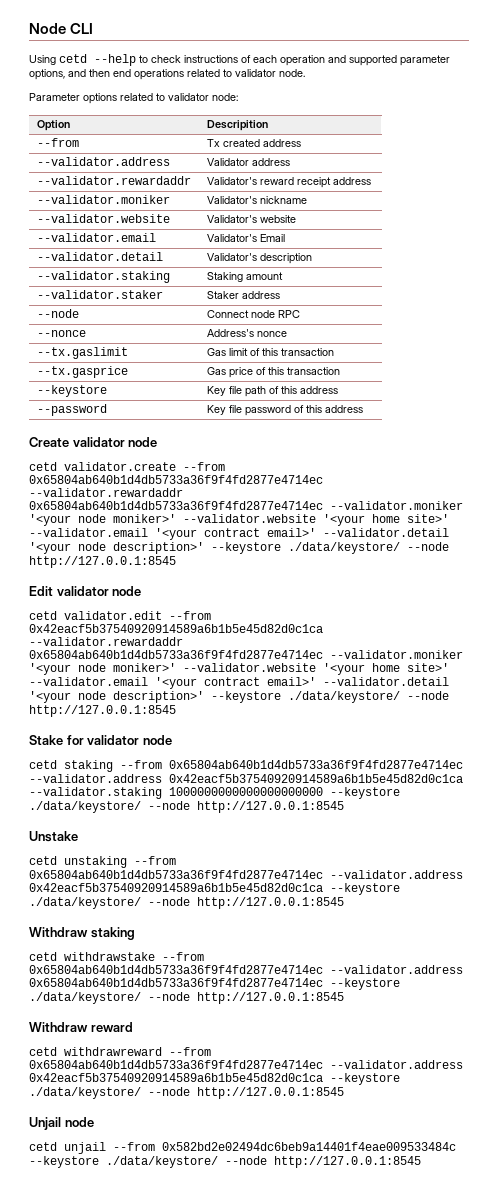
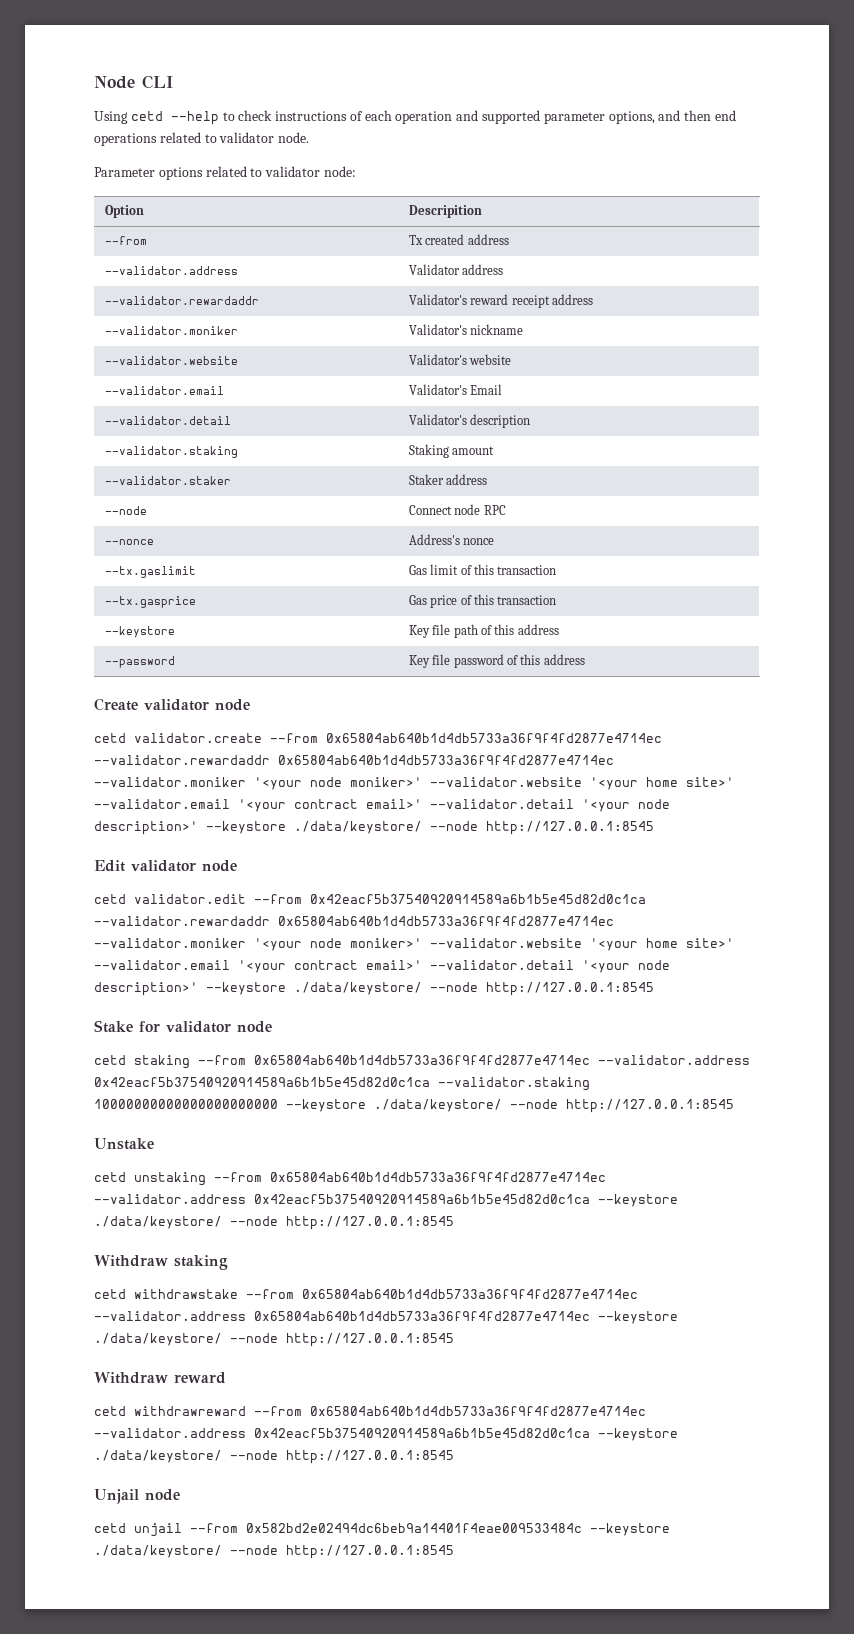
- cetd staking --from 0x65804ab640b1d4db5733a36f9f4fd2877e4714ec --validator.address 0x42eacf5b37540920914589a6b1b5e45d82d0c1ca --validator.staking 1000000000000000000000 --keystore ./data/keystore/ --node http://127.0.0.1:8545
+ cetd staking --from 0x65804ab640b1d4db5733a36f9f4fd2877e4714ec --validator.address 0x42eacf5b37540920914589a6b1b5e45d82d0c1ca --validator.staking 10000000000000000000000 --keystore ./data/keystore/ --node http://127.0.0.1:8545

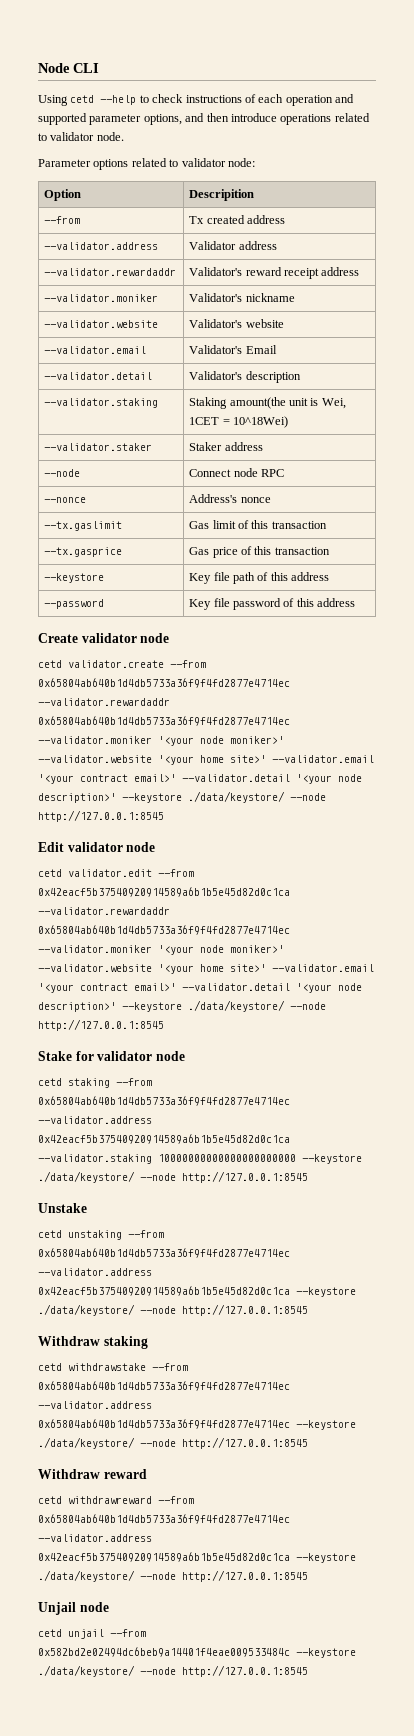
- Using cetd --help to check instructions of each operation and supported parameter options, and then end operations related to validator node.
+ Using cetd --help to check instructions of each operation and supported parameter options, and then introduce operations related to validator node.
- --validator.staking | Staking amount
+ --validator.staking | Staking amount(the unit is Wei, 1CET = 10^18Wei)

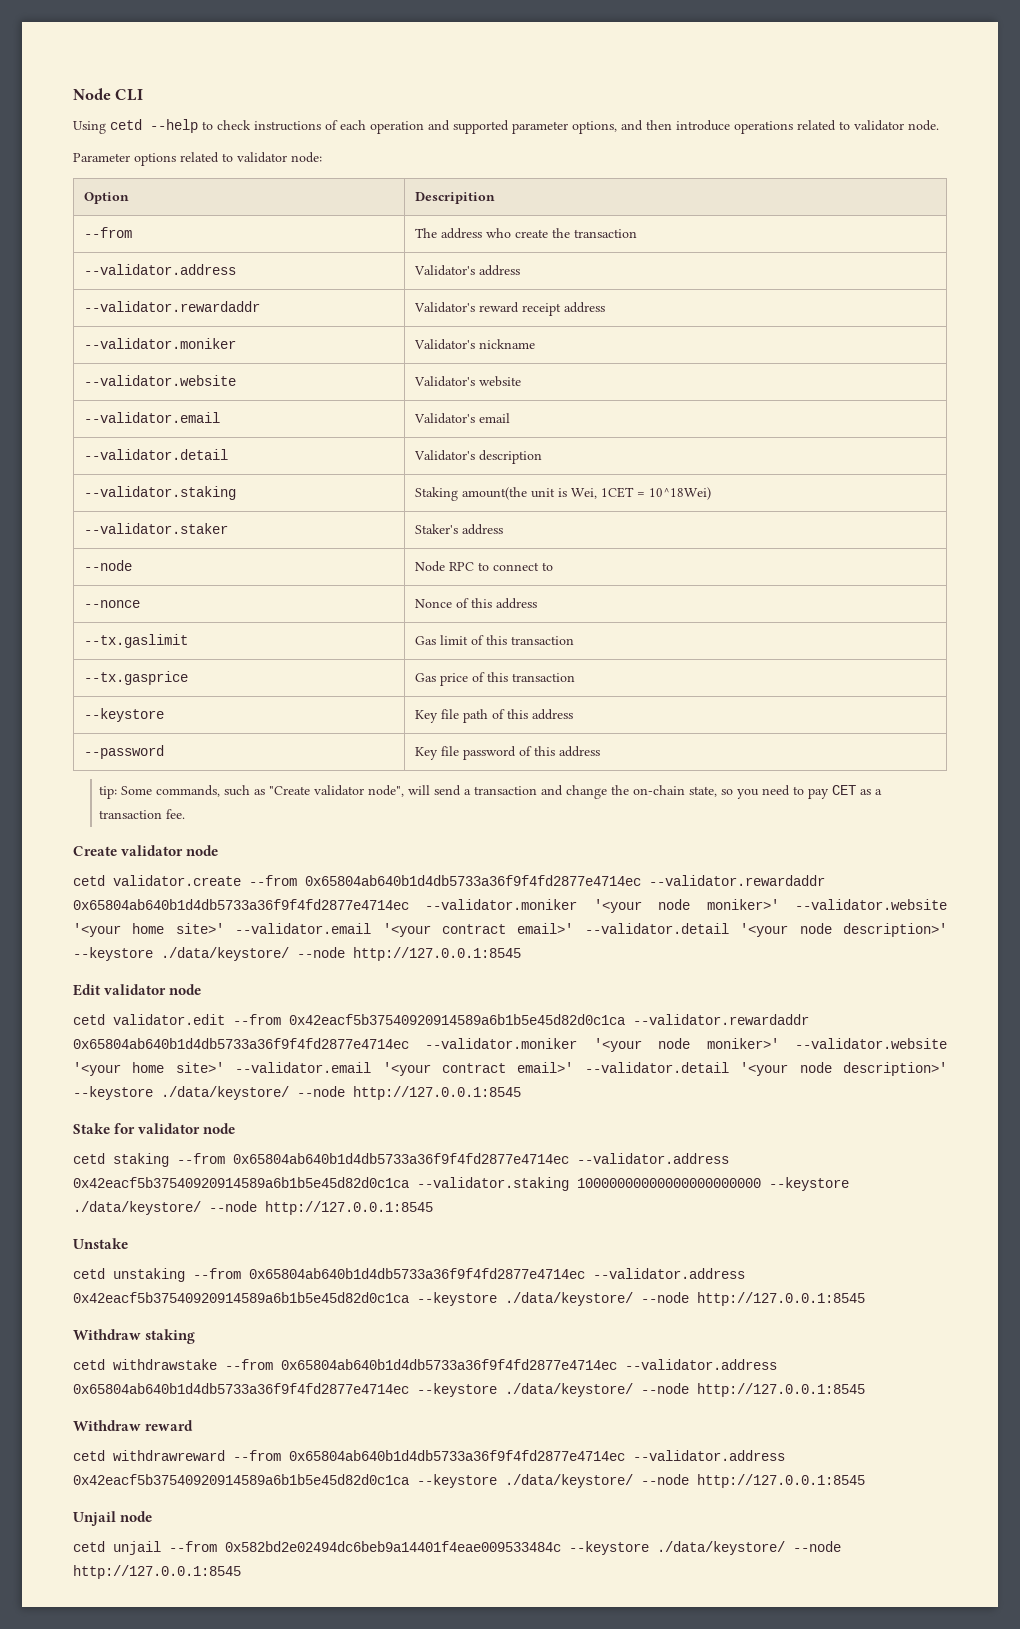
- --from | Tx created address
+ --from | The address who create the transaction
- --validator.address | Validator address
+ --validator.address | Validator's address
- --validator.email | Validator's Email
+ --validator.email | Validator's email
- --validator.staker | Staker address
+ --validator.staker | Staker's address
- --node | Connect node RPC
- --nonce | Address's nonce
+ --node | Node RPC to connect to
+ --nonce | Nonce of this address
+ tip: Some commands, such as "Create validator node", will send a transaction and change the on-chain state, so you need to pay CET as a transaction fee.

